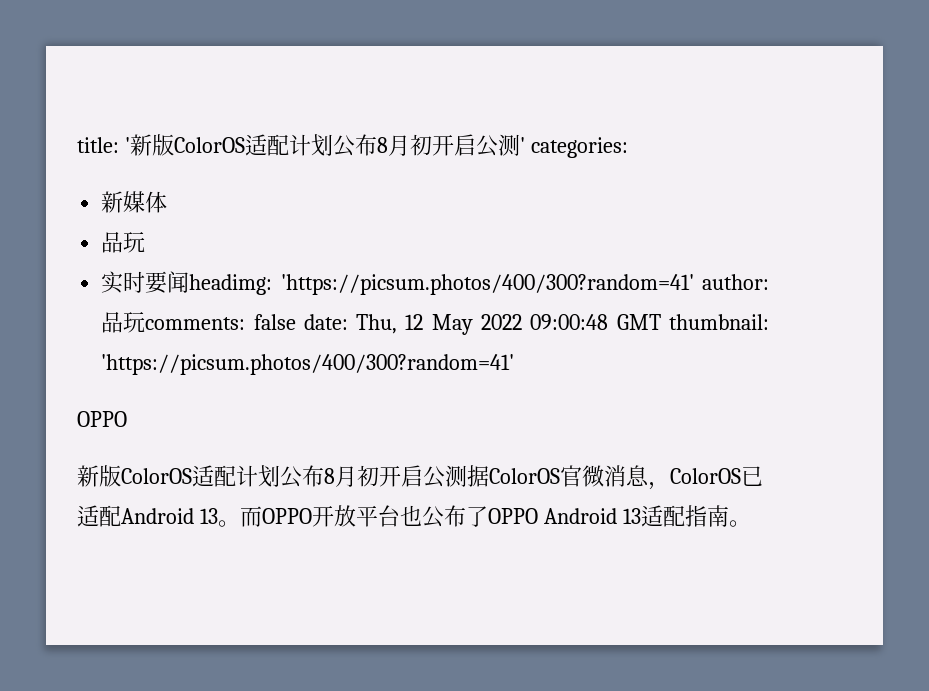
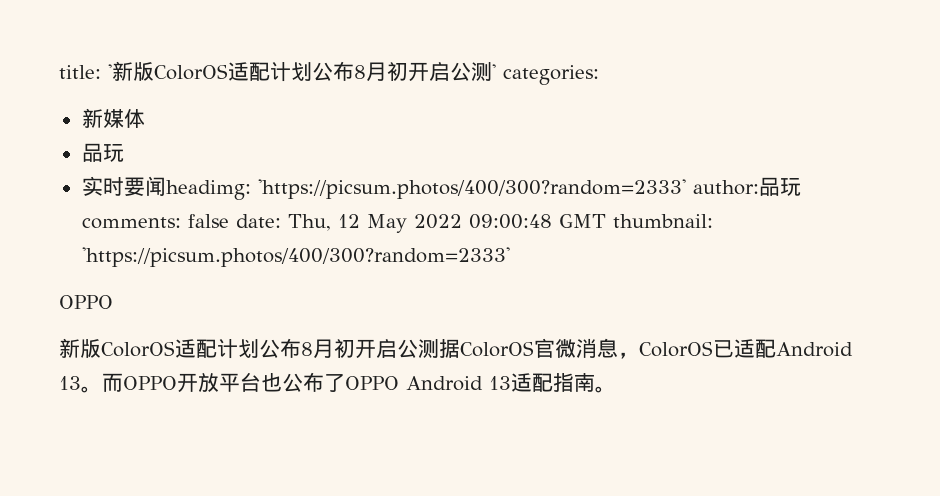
- 实时要闻headimg: 'https://picsum.photos/400/300?random=41' author:品玩comments: false date: Thu, 12 May 2022 09:00:48 GMT thumbnail: 'https://picsum.photos/400/300?random=41'
+ 实时要闻headimg: 'https://picsum.photos/400/300?random=2333' author:品玩comments: false date: Thu, 12 May 2022 09:00:48 GMT thumbnail: 'https://picsum.photos/400/300?random=2333'

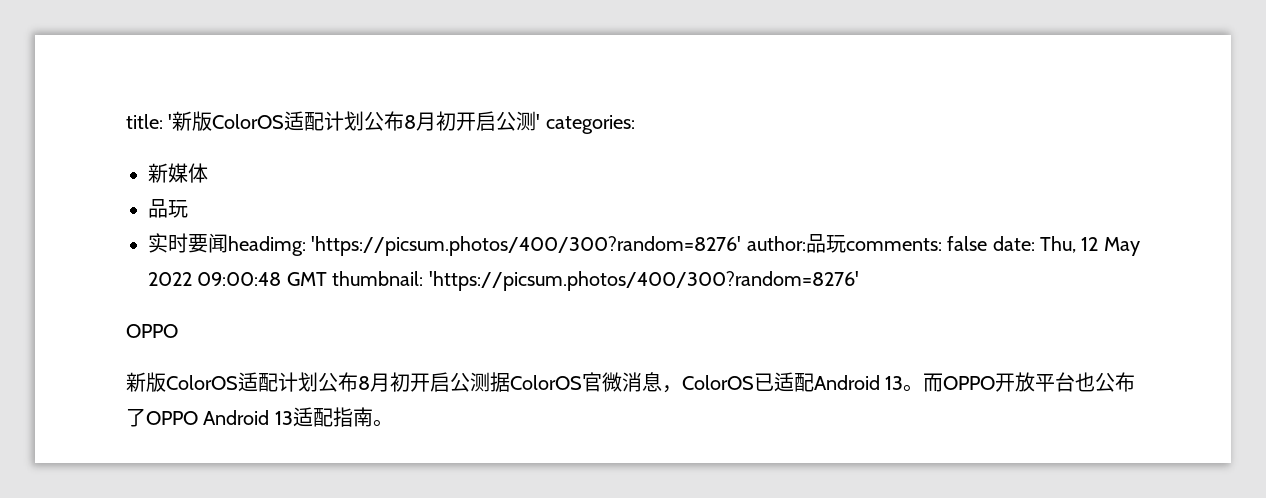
- 实时要闻headimg: 'https://picsum.photos/400/300?random=2333' author:品玩comments: false date: Thu, 12 May 2022 09:00:48 GMT thumbnail: 'https://picsum.photos/400/300?random=2333'
+ 实时要闻headimg: 'https://picsum.photos/400/300?random=8276' author:品玩comments: false date: Thu, 12 May 2022 09:00:48 GMT thumbnail: 'https://picsum.photos/400/300?random=8276'

